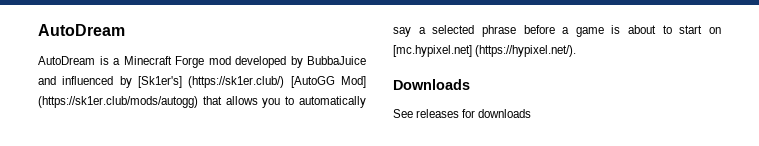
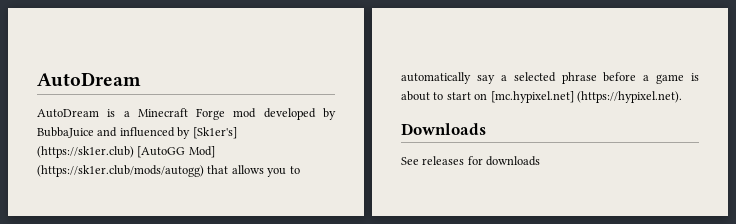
- AutoDream is a Minecraft Forge mod developed by BubbaJuice and influenced by [Sk1er's] (https://sk1er.club/) [AutoGG Mod] (https://sk1er.club/mods/autogg) that allows you to automatically say a selected phrase before a game is about to start on [mc.hypixel.net] (https://hypixel.net/).
+ AutoDream is a Minecraft Forge mod developed by BubbaJuice and influenced by [Sk1er's] (https://sk1er.club) [AutoGG Mod] (https://sk1er.club/mods/autogg) that allows you to automatically say a selected phrase before a game is about to start on [mc.hypixel.net] (https://hypixel.net).

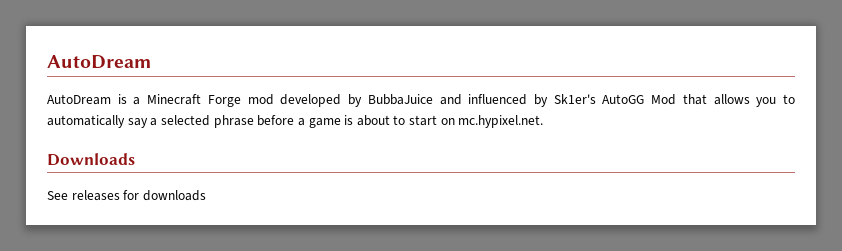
- AutoDream is a Minecraft Forge mod developed by BubbaJuice and influenced by [Sk1er's] (https://sk1er.club) [AutoGG Mod] (https://sk1er.club/mods/autogg) that allows you to automatically say a selected phrase before a game is about to start on [mc.hypixel.net] (https://hypixel.net).
+ AutoDream is a Minecraft Forge mod developed by BubbaJuice and influenced by Sk1er's AutoGG Mod that allows you to automatically say a selected phrase before a game is about to start on mc.hypixel.net.

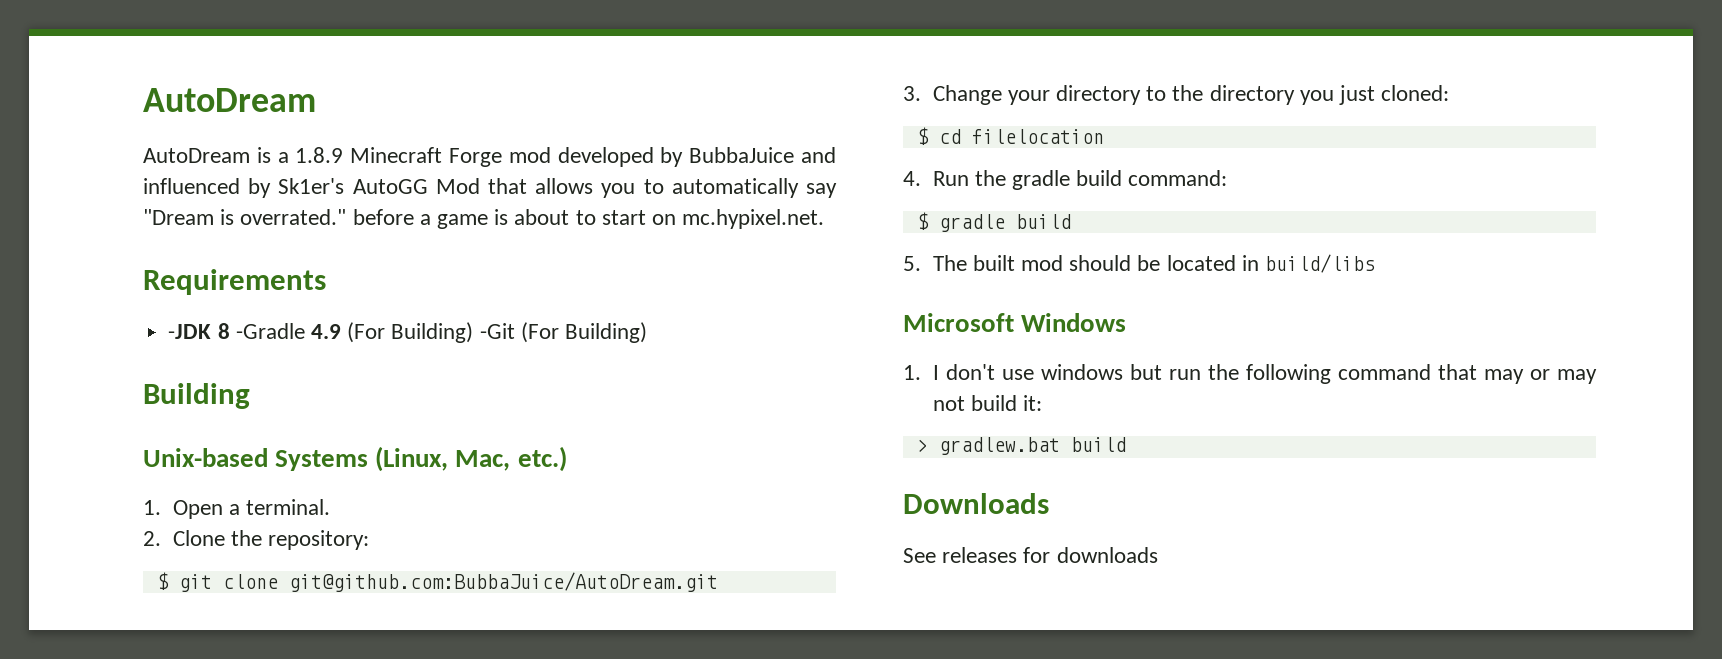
- AutoDream is a Minecraft Forge mod developed by BubbaJuice and influenced by Sk1er's AutoGG Mod that allows you to automatically say a selected phrase before a game is about to start on mc.hypixel.net.
+ AutoDream is a 1.8.9 Minecraft Forge mod developed by BubbaJuice and influenced by Sk1er's AutoGG Mod that allows you to automatically say "Dream is overrated." before a game is about to start on mc.hypixel.net.
+ Requirements
+ -JDK 8 -Gradle 4.9 (For Building) -Git (For Building)
+ Building
+ Unix-based Systems (Linux, Mac, etc.)
+ 1. Open a terminal.
+ 2. Clone the repository:
+ $ git clone git@github.com:BubbaJuice/AutoDream.git
+ 3. Change your directory to the directory you just cloned:
+ $ cd filelocation
+ 4. Run the gradle build command:
+ $ gradle build
+ 5. The built mod should be located in build/libs
+ Microsoft Windows
+ 1. I don't use windows but run the following command that may or may not build it:
+ > gradlew.bat build

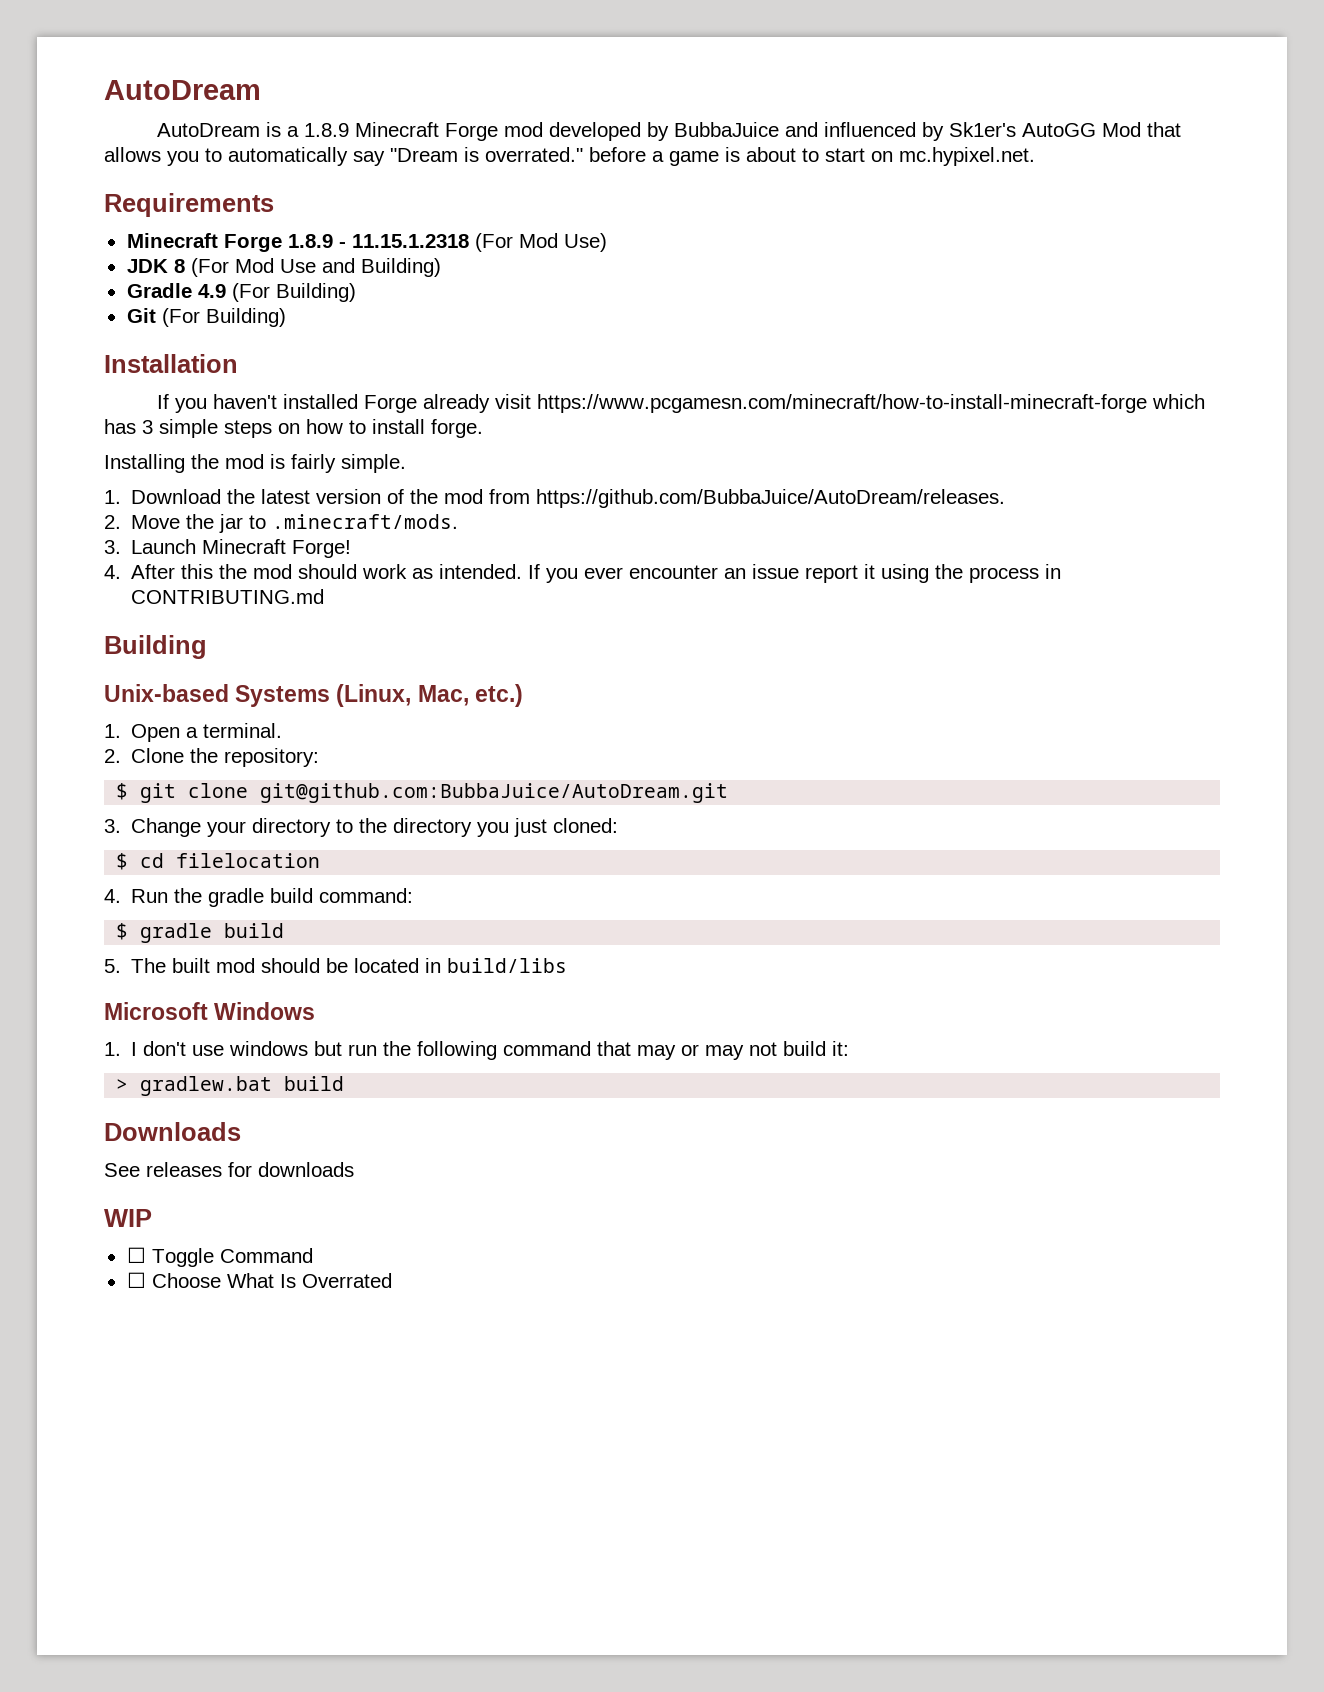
- -JDK 8 -Gradle 4.9 (For Building) -Git (For Building)
+ Minecraft Forge 1.8.9 - 11.15.1.2318 (For Mod Use)
+ JDK 8 (For Mod Use and Building)
+ Gradle 4.9 (For Building)
+ Git (For Building)
+ Installation
+ If you haven't installed Forge already visit https://www.pcgamesn.com/minecraft/how-to-install-minecraft-forge which has 3 simple steps on how to install forge.
+ Installing the mod is fairly simple.
+ 1. Download the latest version of the mod from https://github.com/BubbaJuice/AutoDream/releases.
+ 2. Move the jar to .minecraft/mods.
+ 3. Launch Minecraft Forge!
+ 4. After this the mod should work as intended. If you ever encounter an issue report it using the process in CONTRIBUTING.md
+ WIP
+ ☐ Toggle Command
+ ☐ Choose What Is Overrated

